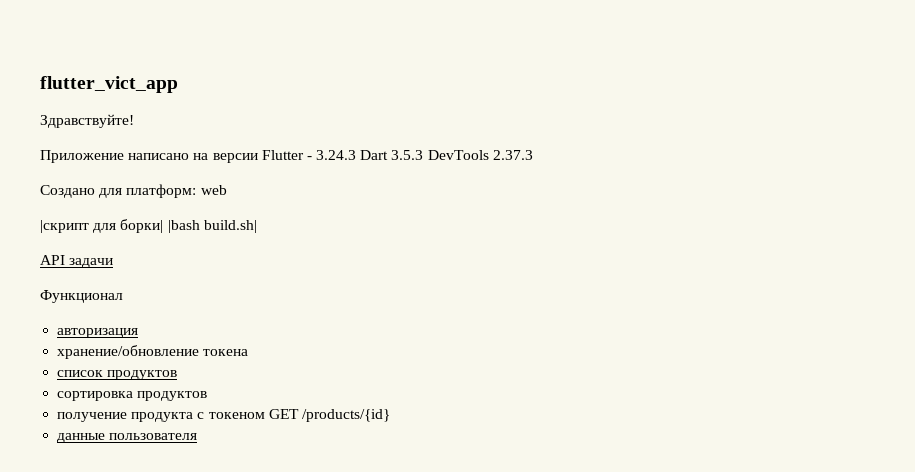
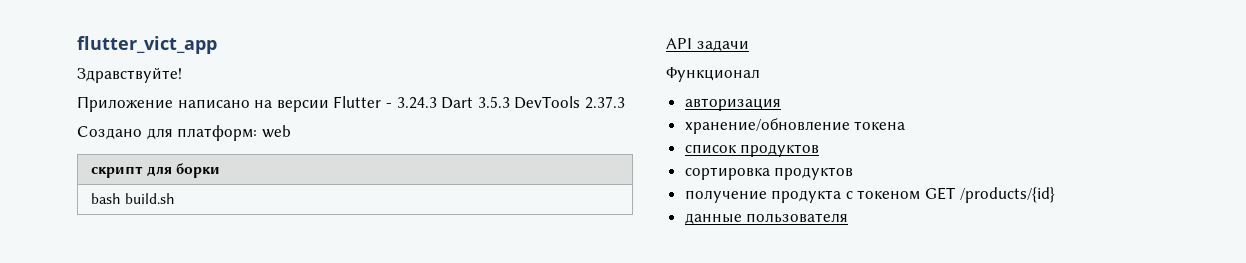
- |скрипт для борки| |bash build.sh|
+ скрипт для борки
+ bash build.sh

